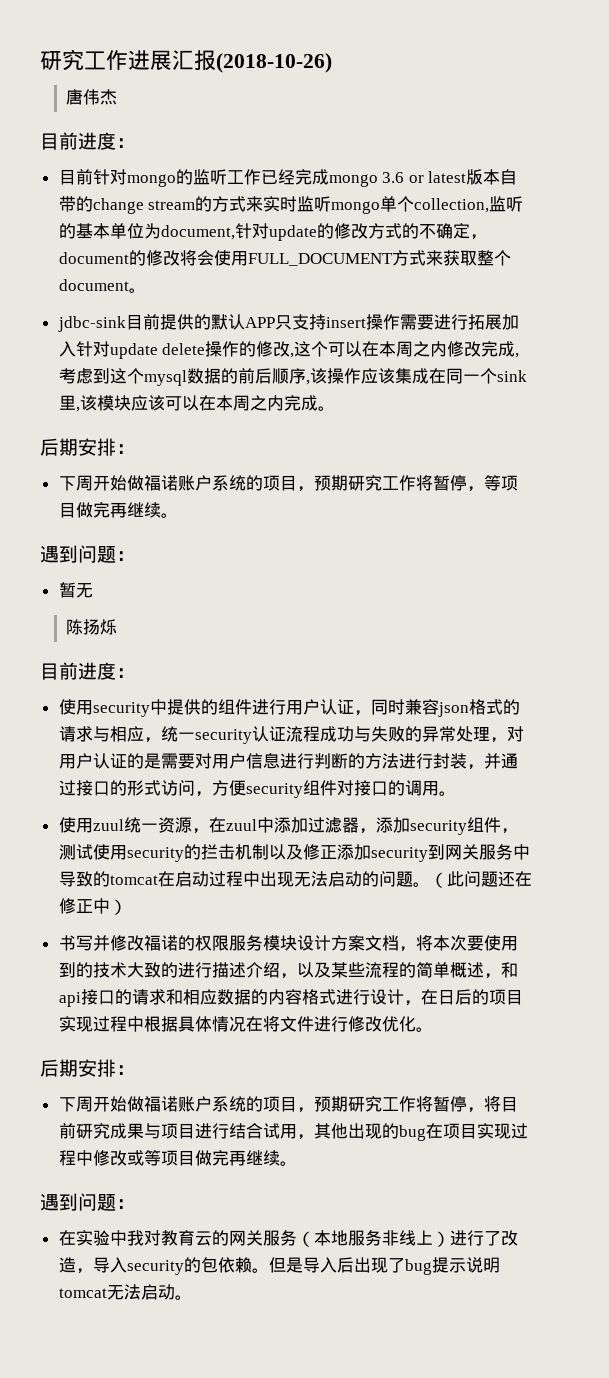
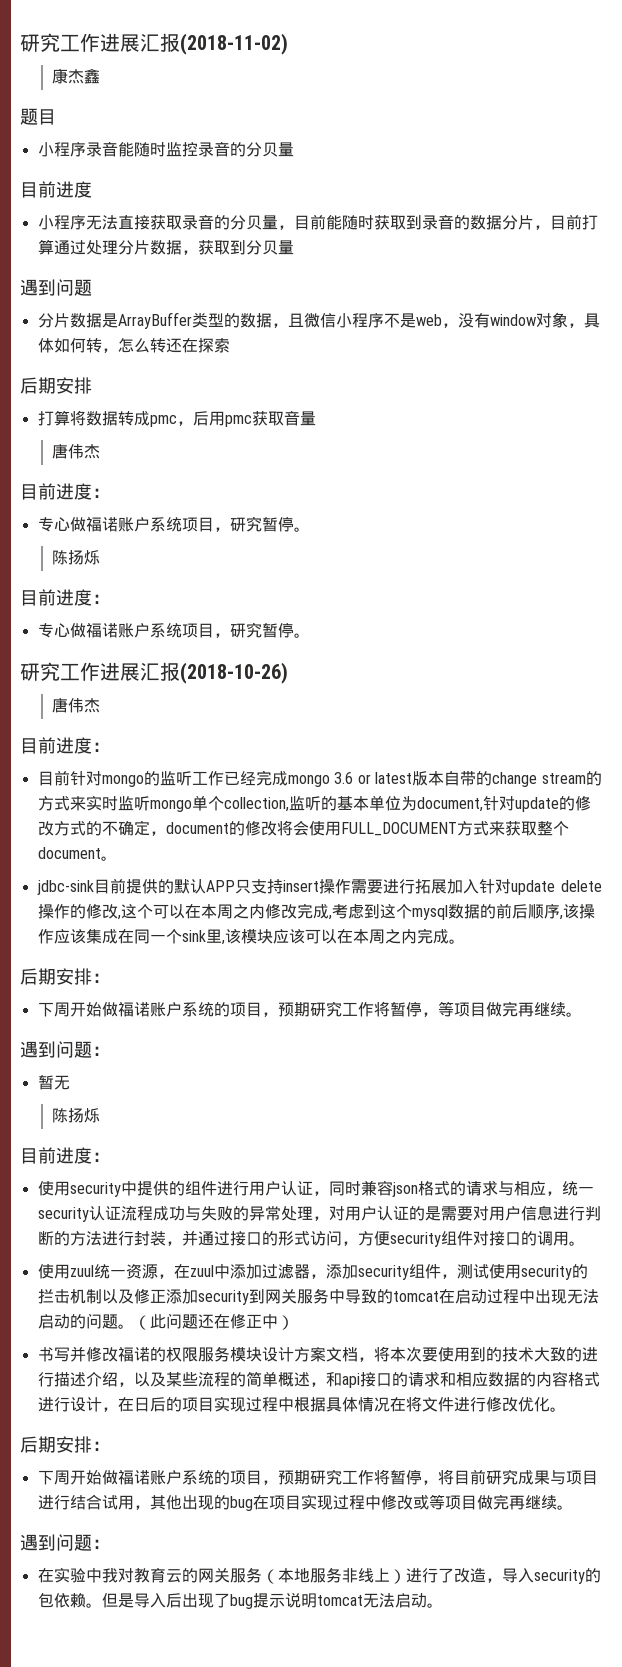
+ 研究工作进展汇报(2018-11-02)
+ 康杰鑫
+ 题目
+ 小程序录音能随时监控录音的分贝量
+ 目前进度
+ 小程序无法直接获取录音的分贝量，目前能随时获取到录音的数据分片，目前打算通过处理分片数据，获取到分贝量
+ 遇到问题
+ 分片数据是ArrayBuffer类型的数据，且微信小程序不是web，没有window对象，具体如何转，怎么转还在探索
+ 后期安排
+ 打算将数据转成pmc，后用pmc获取音量
+ 唐伟杰
+ 目前进度：
+ 专心做福诺账户系统项目，研究暂停。
+ 陈扬烁
+ 目前进度：
+ 专心做福诺账户系统项目，研究暂停。

